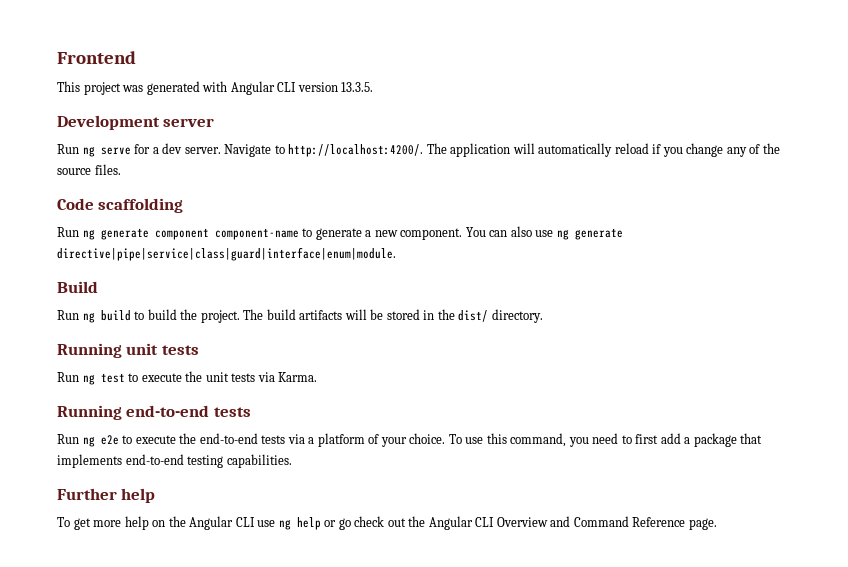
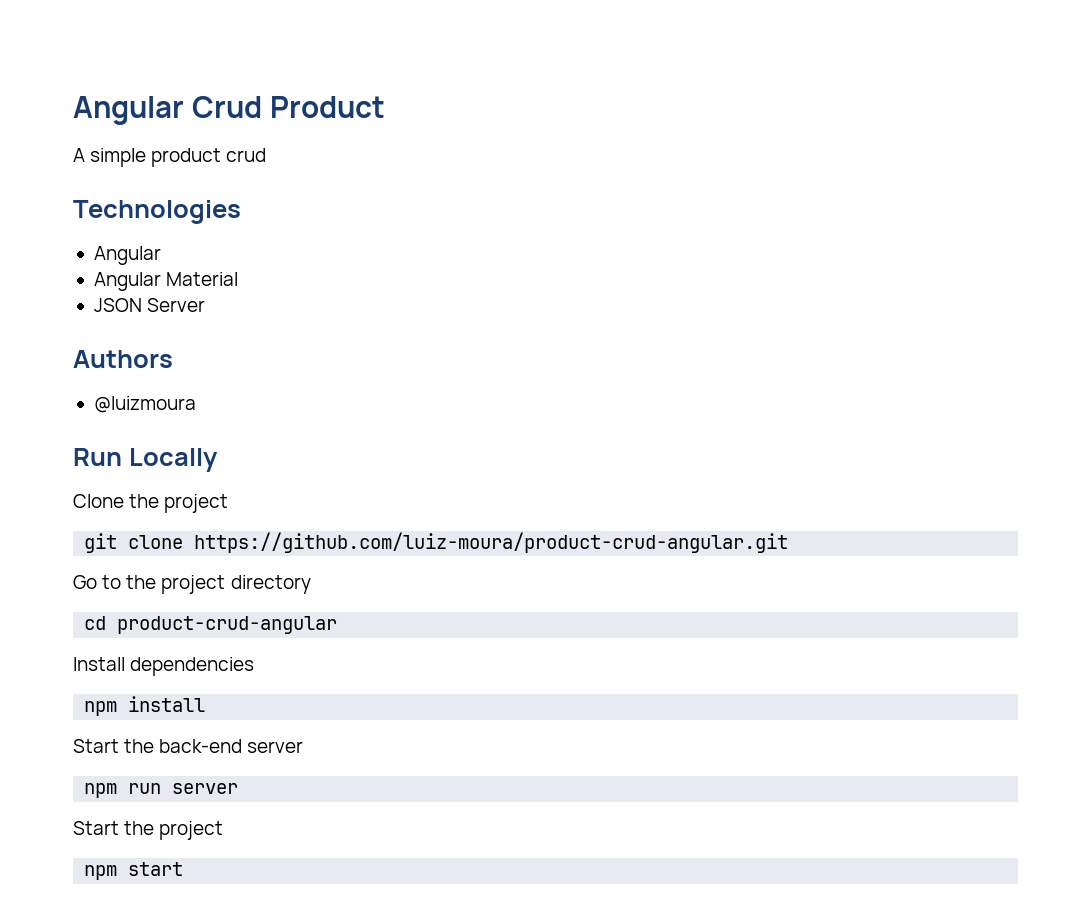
- Frontend
- This project was generated with Angular CLI version 13.3.5.
- Development server
- Run ng serve for a dev server. Navigate to http://localhost:4200/. The application will automatically reload if you change any of the source files.
- Code scaffolding
- Run ng generate component component-name to generate a new component. You can also use ng generate directive|pipe|service|class|guard|interface|enum|module.
- Build
- Run ng build to build the project. The build artifacts will be stored in the dist/ directory.
- Running unit tests
- Run ng test to execute the unit tests via Karma.
- Running end-to-end tests
- Run ng e2e to execute the end-to-end tests via a platform of your choice. To use this command, you need to first add a package that implements end-to-end testing capabilities.
- Further help
- To get more help on the Angular CLI use ng help or go check out the Angular CLI Overview and Command Reference page.
+ Angular Crud Product
+ A simple product crud
+ Technologies
+ Angular
+ Angular Material
+ JSON Server
+ Authors
+ @luizmoura
+ Run Locally
+ Clone the project
+ git clone https://github.com/luiz-moura/product-crud-angular.git
+ Go to the project directory
+ cd product-crud-angular
+ Install dependencies
+ npm install
+ Start the back-end server
+ npm run server
+ Start the project
+ npm start

